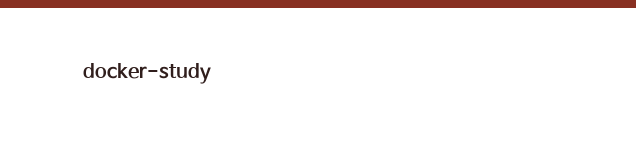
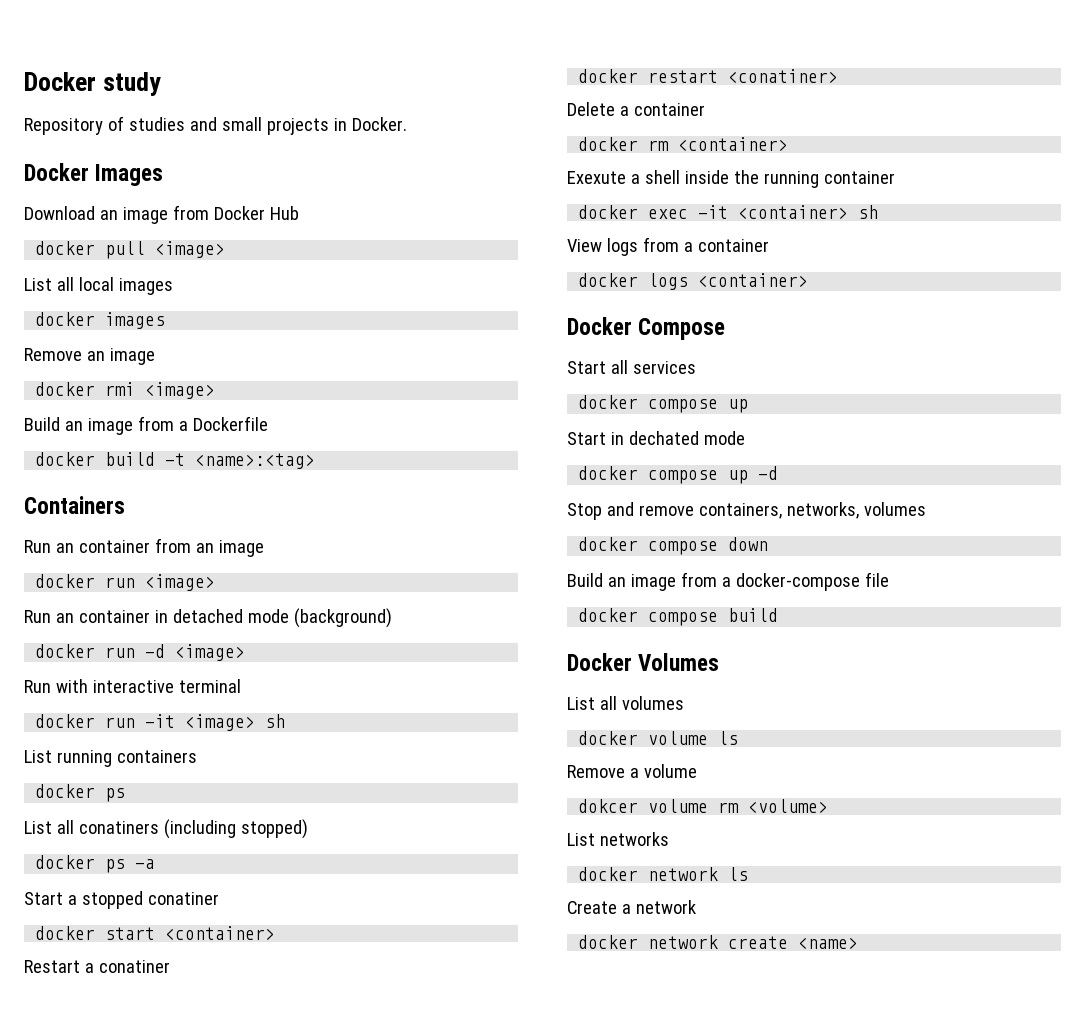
- docker-study
+ Docker study
+ Repository of studies and small projects in Docker.
+ Docker Images
+ Download an image from Docker Hub
+ docker pull <image>
+ List all local images
+ docker images
+ Remove an image
+ docker rmi <image>
+ Build an image from a Dockerfile
+ docker build -t <name>:<tag>
+ Containers
+ Run an container from an image
+ docker run <image>
+ Run an container in detached mode (background)
+ docker run -d <image>
+ Run with interactive terminal
+ docker run -it <image> sh
+ List running containers
+ docker ps
+ List all conatiners (including stopped)
+ docker ps -a
+ Start a stopped conatiner
+ docker start <container>
+ Restart a conatiner
+ docker restart <conatiner>
+ Delete a container
+ docker rm <container>
+ Exexute a shell inside the running container
+ docker exec -it <container> sh
+ View logs from a container
+ docker logs <container>
+ Docker Compose
+ Start all services
+ docker compose up
+ Start in dechated mode
+ docker compose up -d
+ Stop and remove containers, networks, volumes
+ docker compose down
+ Build an image from a docker-compose file
+ docker compose build
+ Docker Volumes
+ List all volumes
+ docker volume ls
+ Remove a volume
+ dokcer volume rm <volume>
+ List networks
+ docker network ls
+ Create a network
+ docker network create <name>

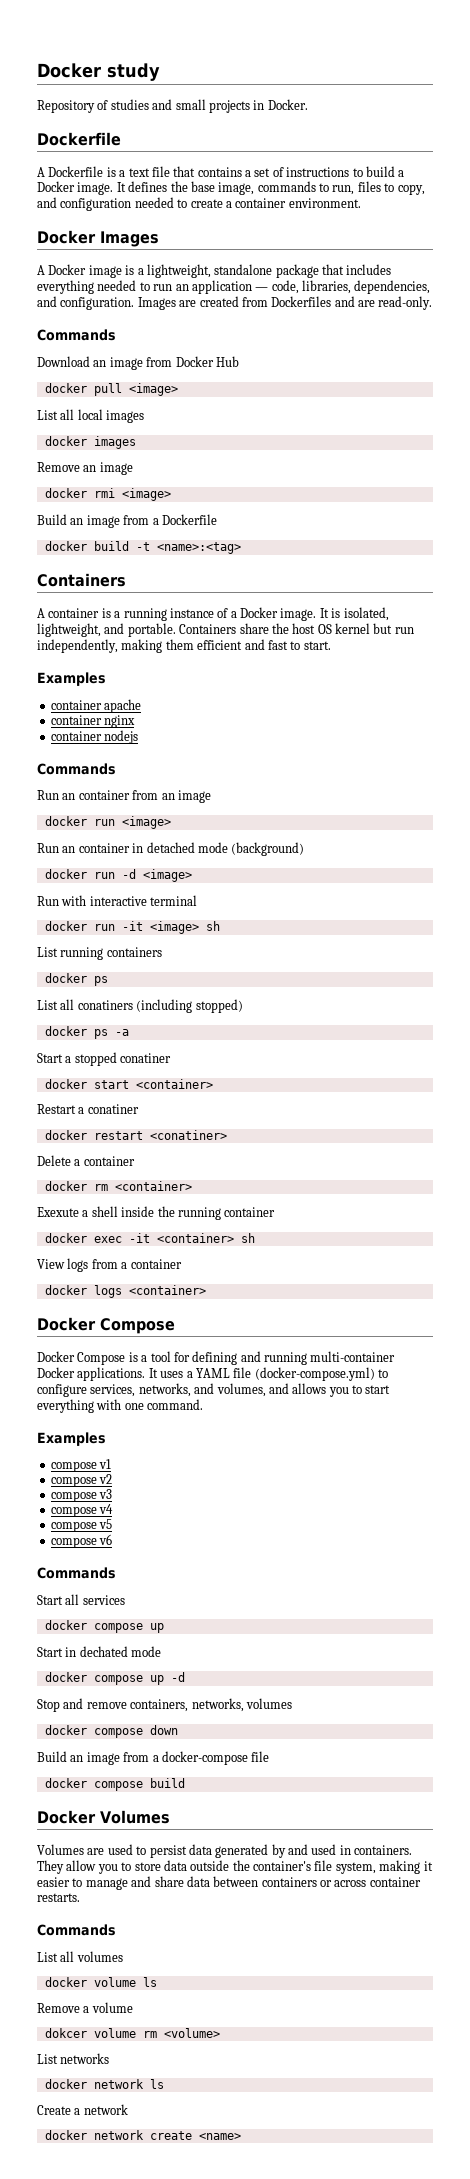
  Repository of studies and small projects in Docker.
+ Dockerfile
+ A Dockerfile is a text file that contains a set of instructions to build a Docker image. It defines the base image, commands to run, files to copy, and configuration needed to create a container environment.
  Docker Images
+ A Docker image is a lightweight, standalone package that includes everything needed to run an application — code, libraries, dependencies, and configuration. Images are created from Dockerfiles and are read-only.
+ Commands
+ A container is a running instance of a Docker image. It is isolated, lightweight, and portable. Containers share the host OS kernel but run independently, making them efficient and fast to start.
+ Examples
+ container apache
+ container nginx
+ container nodejs
+ Commands
+ Docker Compose is a tool for defining and running multi-container Docker applications. It uses a YAML file (docker-compose.yml) to configure services, networks, and volumes, and allows you to start everything with one command.
+ Examples
+ compose v1
+ compose v2
+ compose v3
+ compose v4
+ compose v5
+ compose v6
+ Commands
+ Volumes are used to persist data generated by and used in containers. They allow you to store data outside the container's file system, making it easier to manage and share data between containers or across container restarts.
+ Commands

